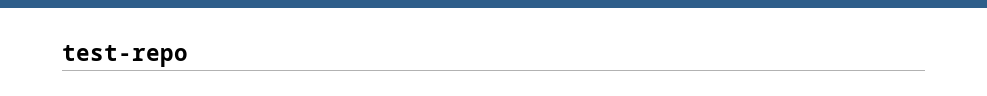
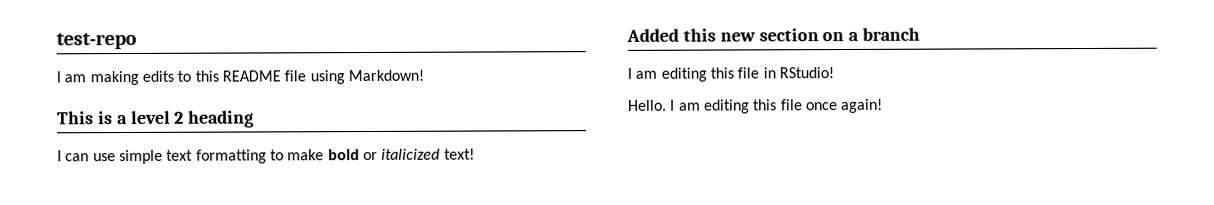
+ I am making edits to this README file using Markdown!
+ This is a level 2 heading
+ I can use simple text formatting to make bold or italicized text!
+ Added this new section on a branch
+ I am editing this file in RStudio!
+ Hello. I am editing this file once again!

